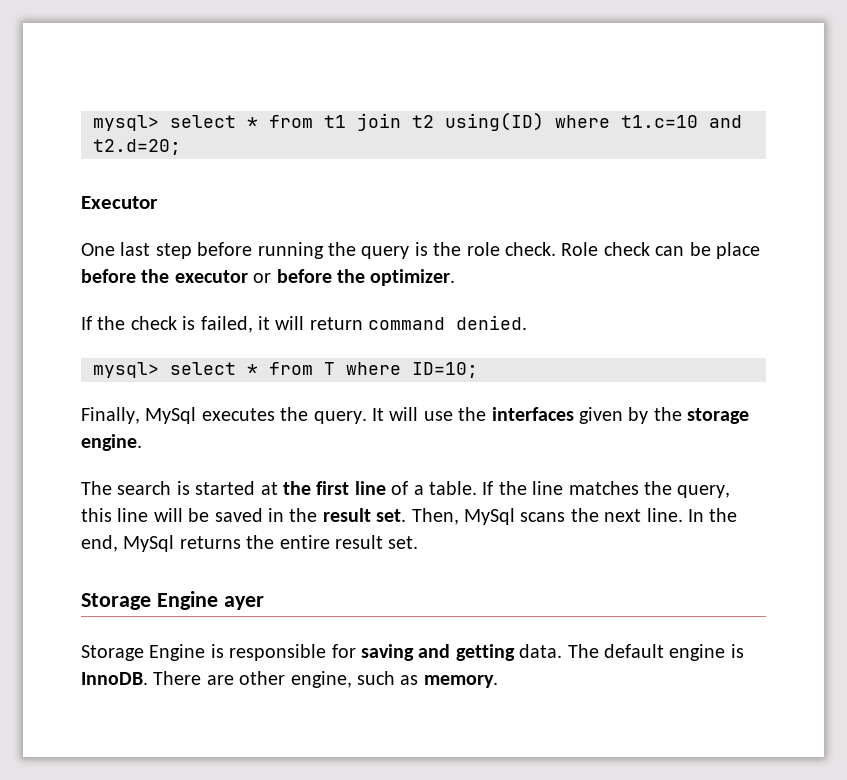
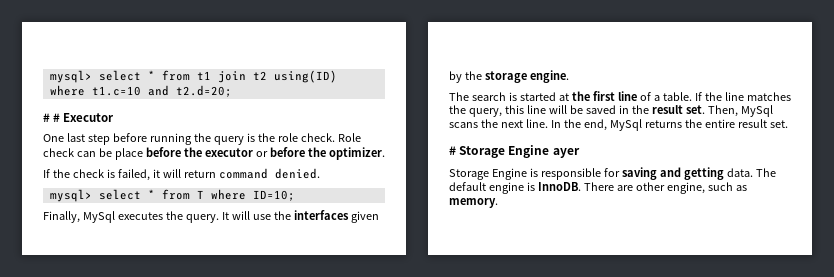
- Executor
+ # # Executor
- Storage Engine ayer
+ # Storage Engine ayer

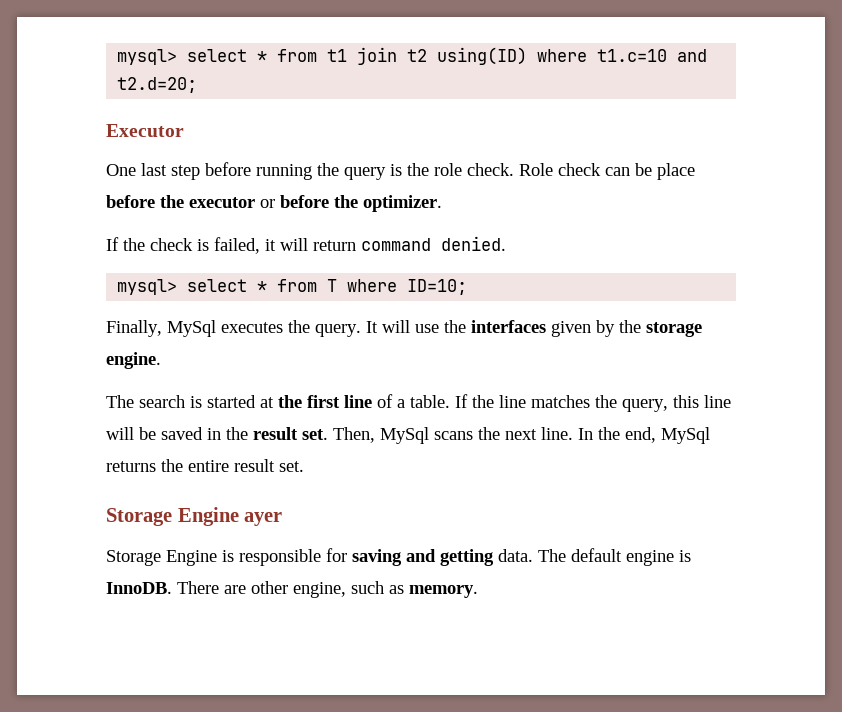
- # # Executor
+ Executor
- # Storage Engine ayer
+ Storage Engine ayer

